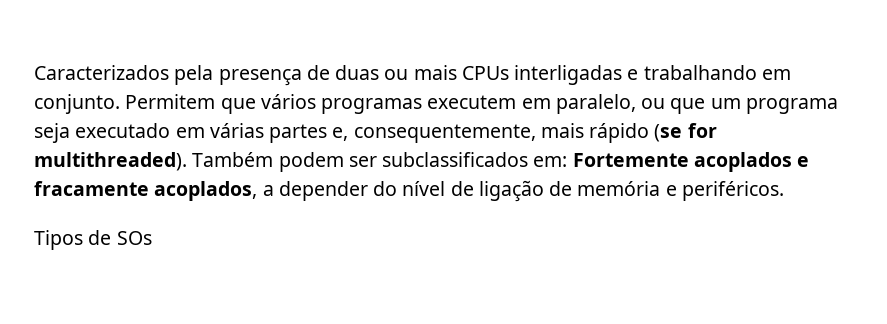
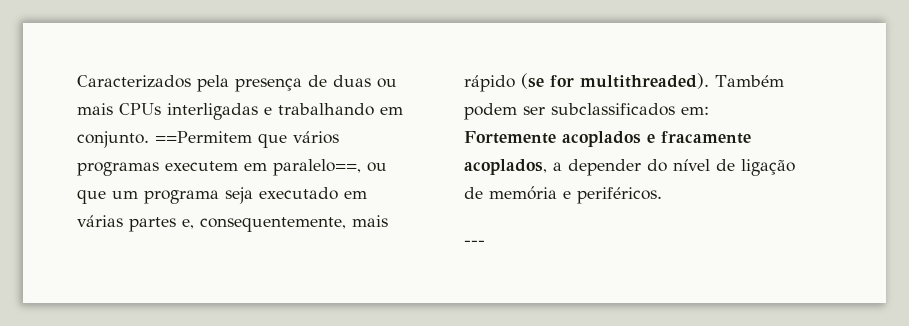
- Permitem que vários programas executem em paralelo, ou que um programa seja executado em várias partes e, consequentemente, mais rápido (se for multithreaded).
+ ==Permitem que vários programas executem em paralelo==, ou que um programa seja executado em várias partes e, consequentemente, mais rápido (se for multithreaded).
- Tipos de SOs
+ ---

